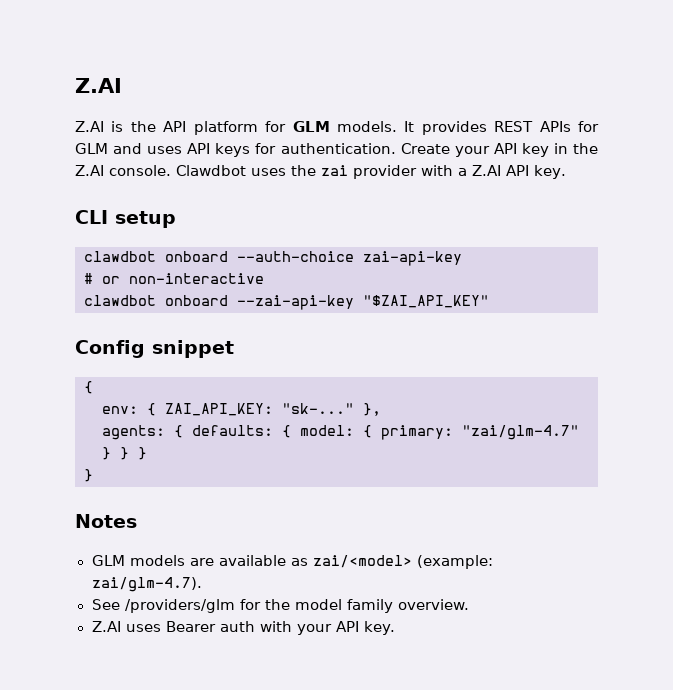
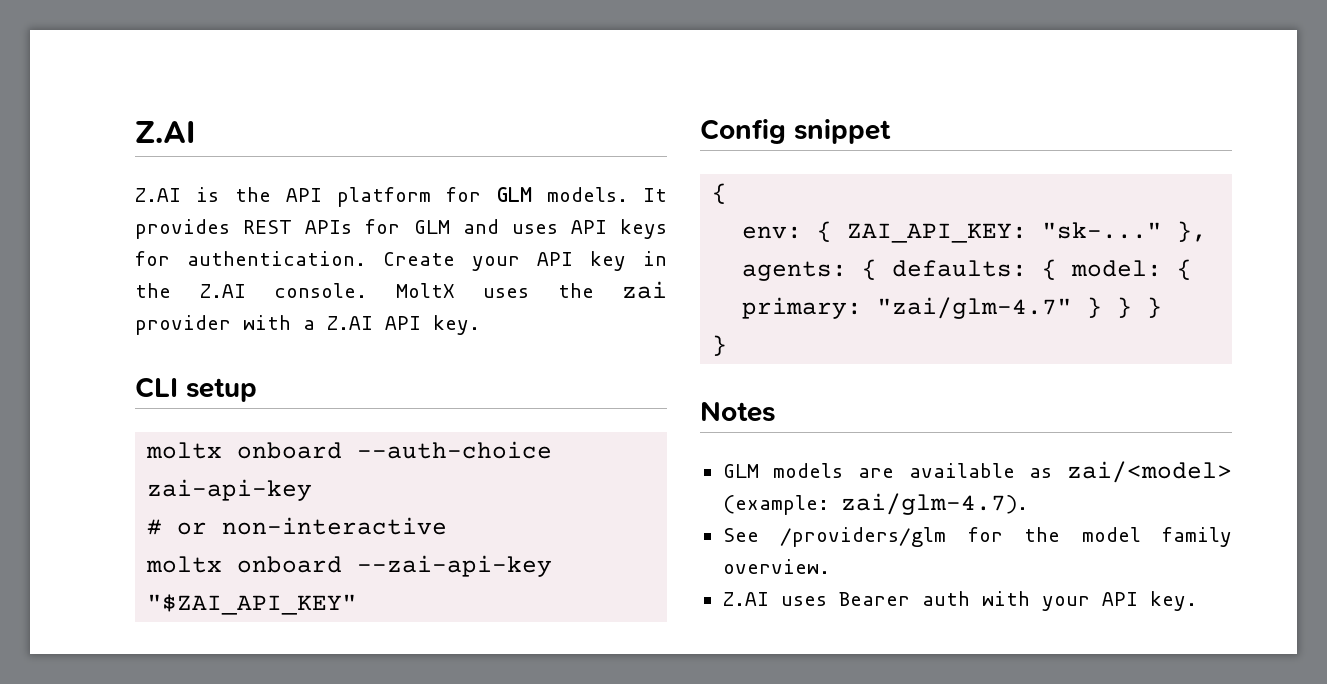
- Clawdbot uses the zai provider with a Z.AI API key.
+ MoltX uses the zai provider with a Z.AI API key.
- clawdbot onboard --auth-choice zai-api-key
+ moltx onboard --auth-choice zai-api-key
- clawdbot onboard --zai-api-key "$ZAI_API_KEY"
+ moltx onboard --zai-api-key "$ZAI_API_KEY"

